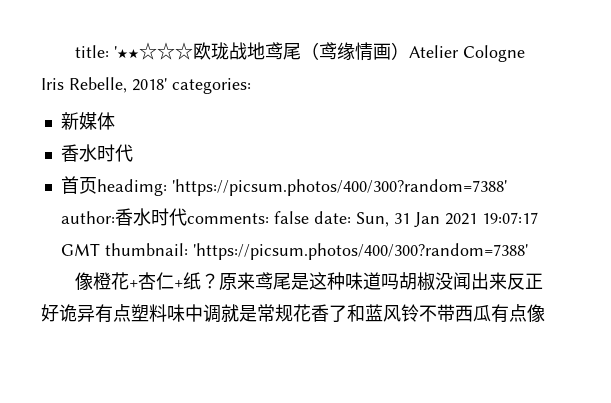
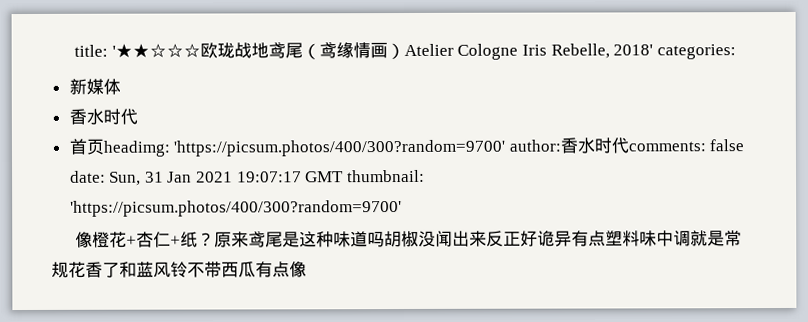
- 首页headimg: 'https://picsum.photos/400/300?random=7388' author:香水时代comments: false date: Sun, 31 Jan 2021 19:07:17 GMT thumbnail: 'https://picsum.photos/400/300?random=7388'
+ 首页headimg: 'https://picsum.photos/400/300?random=9700' author:香水时代comments: false date: Sun, 31 Jan 2021 19:07:17 GMT thumbnail: 'https://picsum.photos/400/300?random=9700'

